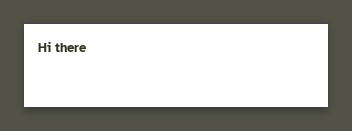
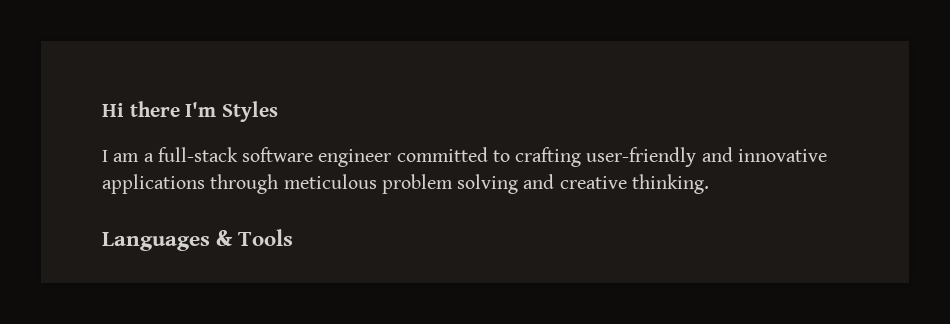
- Hi there
+ Hi there I'm Styles
+ I am a full-stack software engineer committed to crafting user-friendly and innovative applications through meticulous problem solving and creative thinking.
+ Languages & Tools

